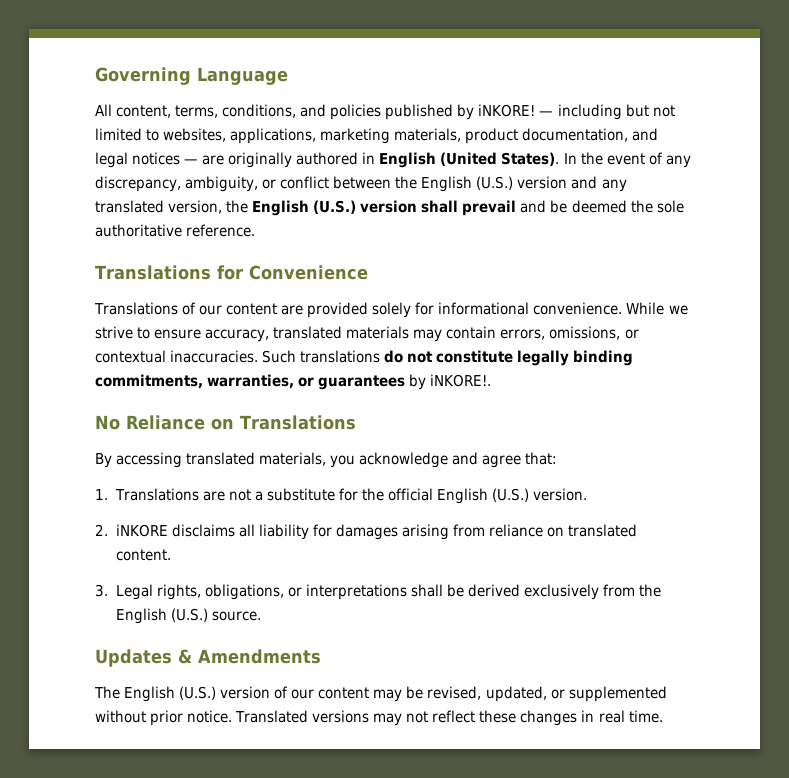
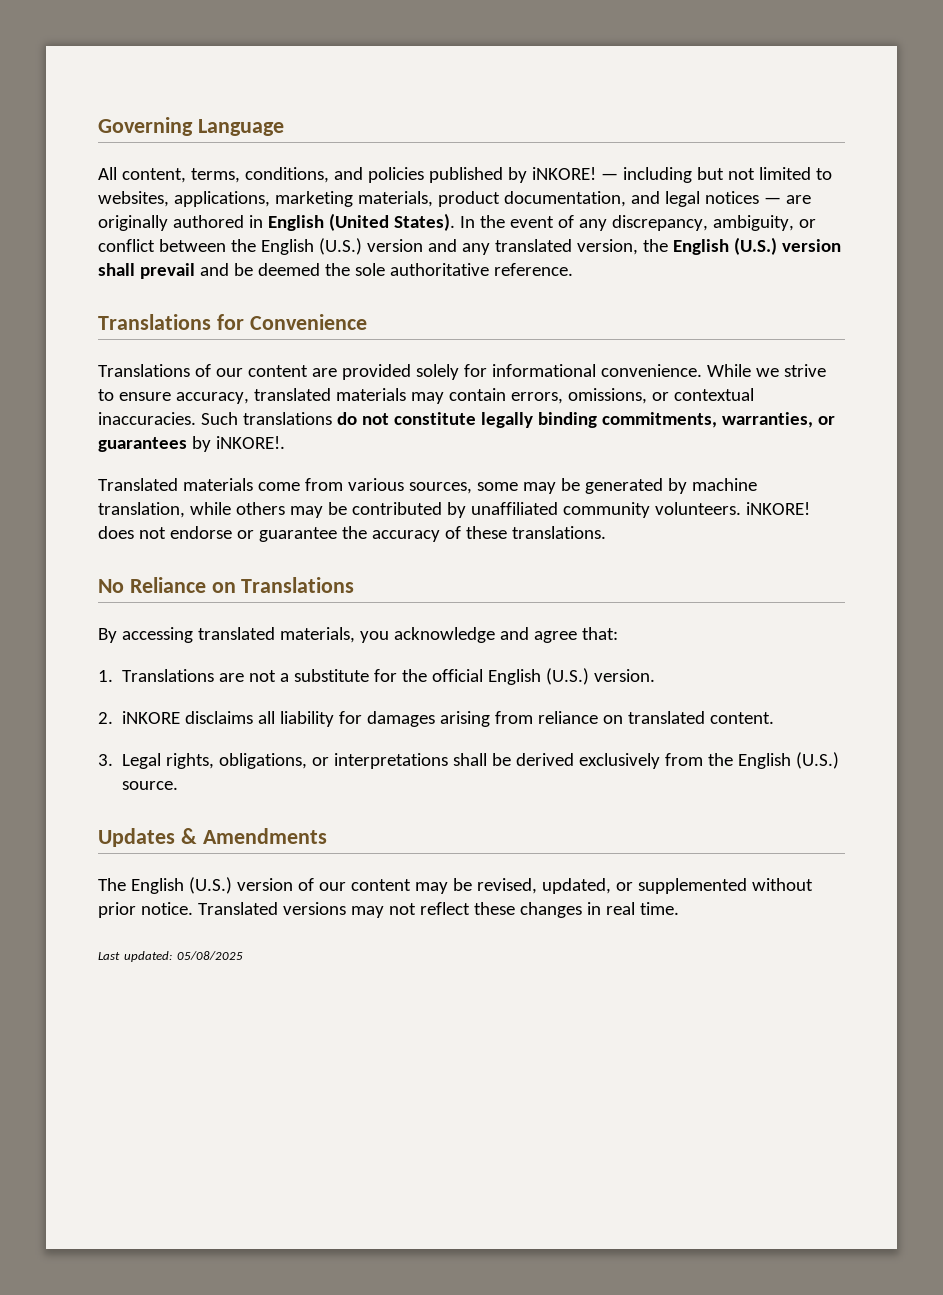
+ Translated materials come from various sources, some may be generated by machine translation, while others may be contributed by unaffiliated community volunteers. iNKORE! does not endorse or guarantee the accuracy of these translations.
+ Last updated: 05/08/2025

